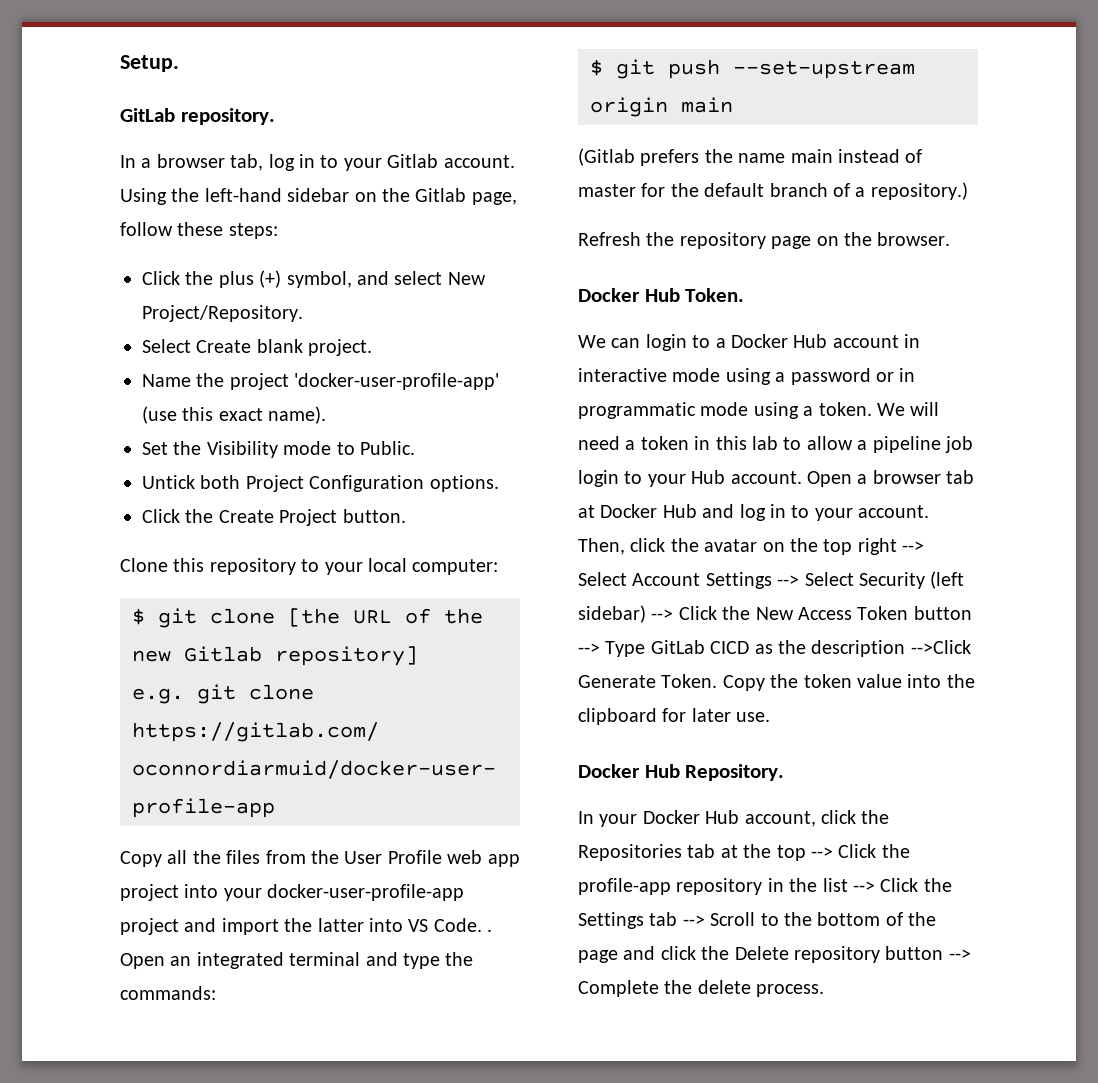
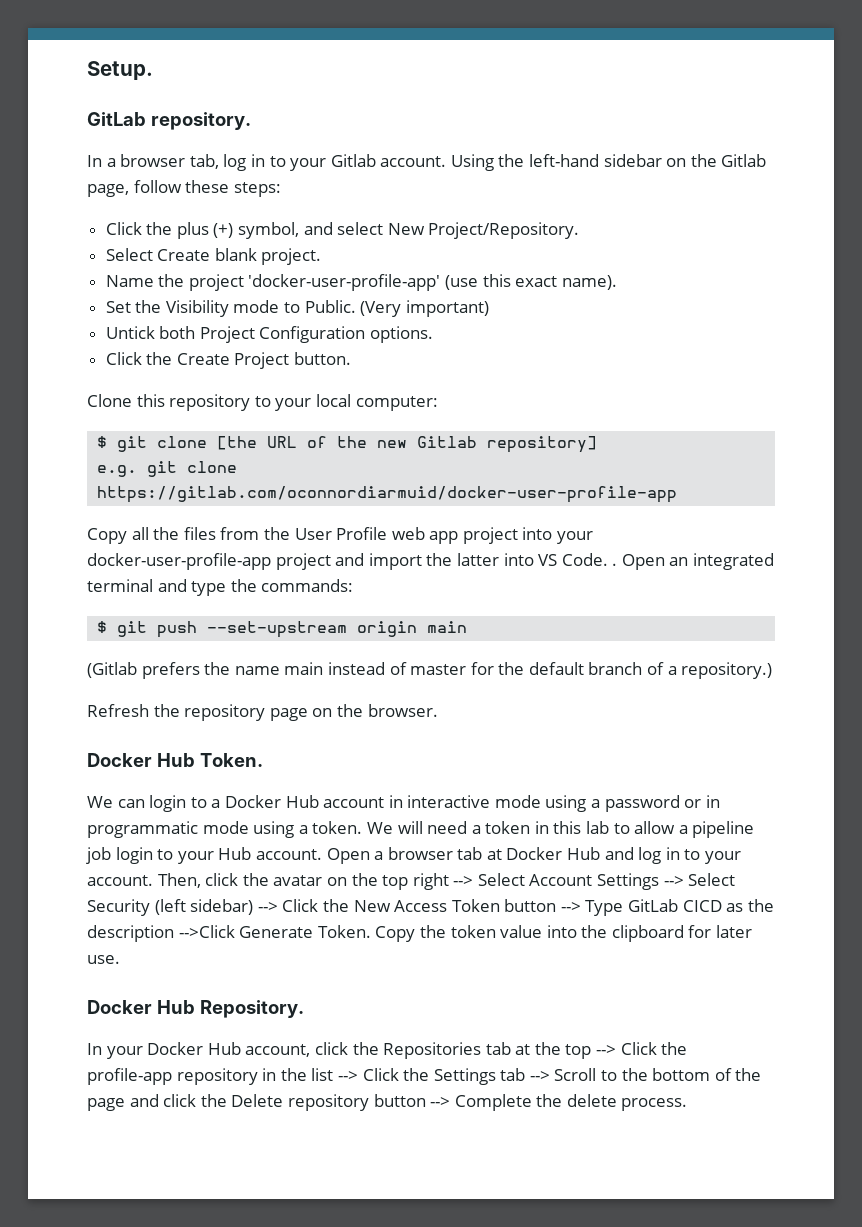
+ (Very important)

